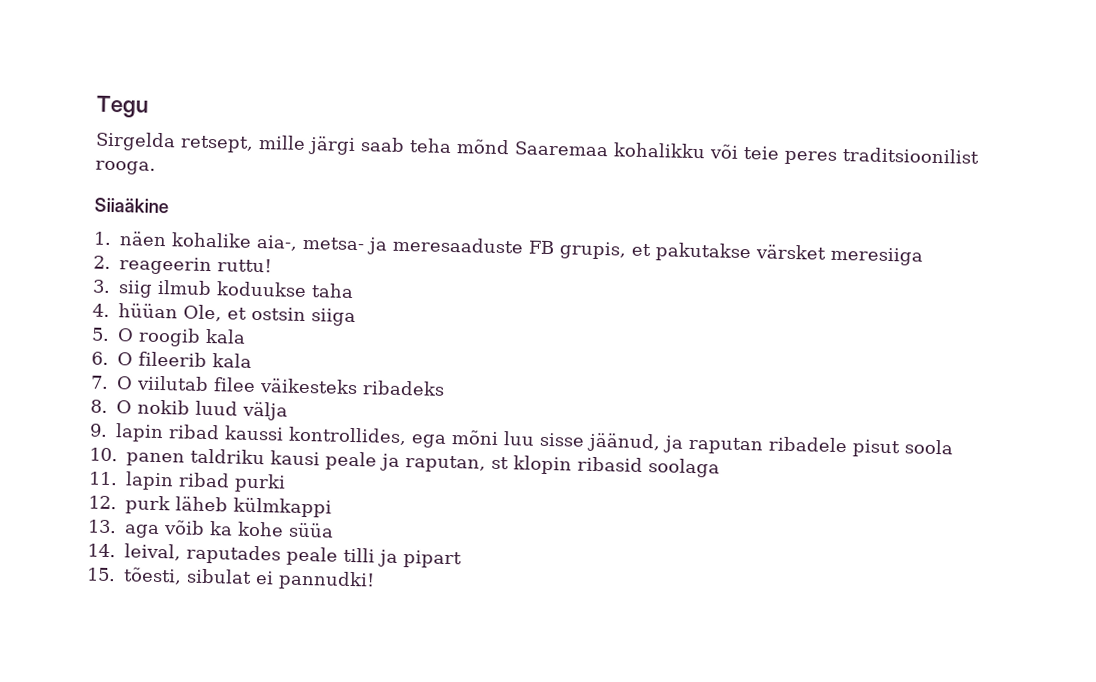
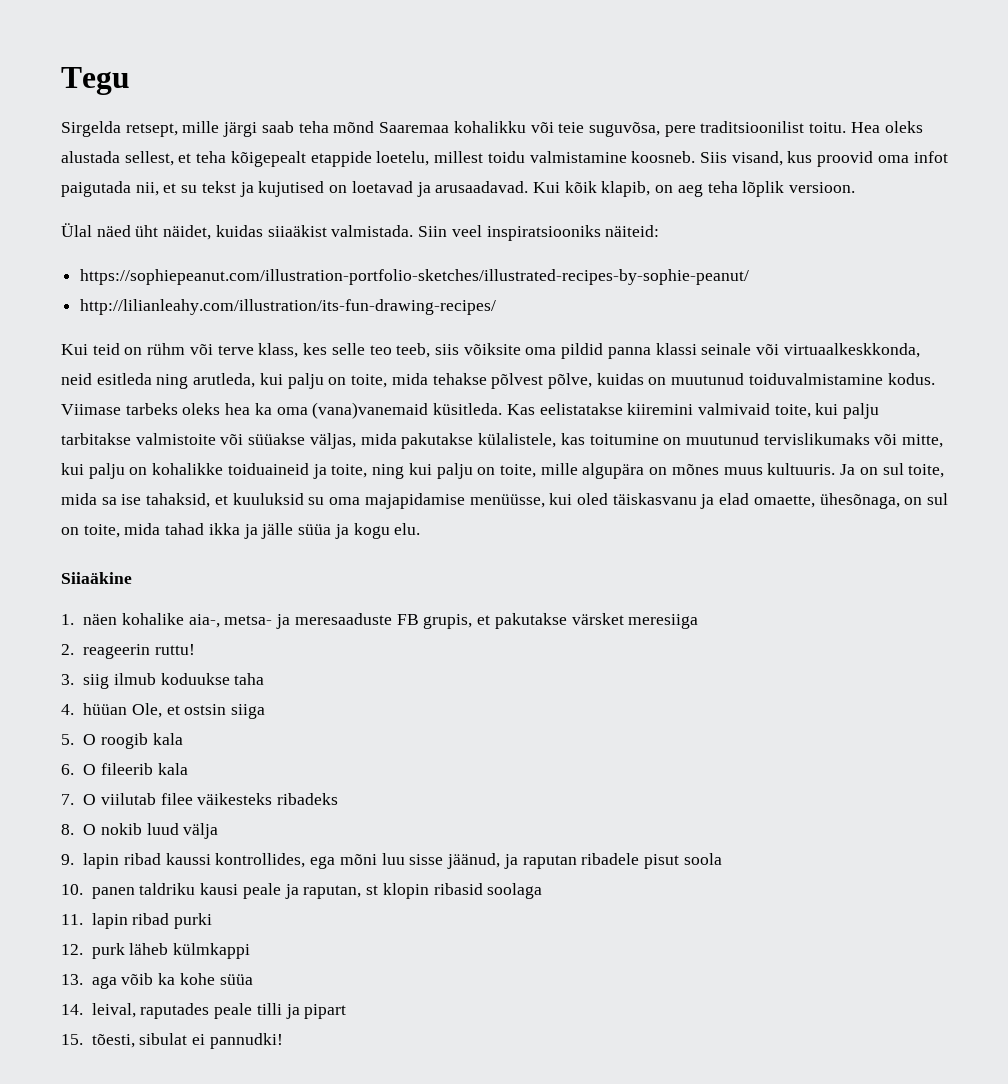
- Sirgelda retsept, mille järgi saab teha mõnd Saaremaa kohalikku või teie peres traditsioonilist rooga.
+ Sirgelda retsept, mille järgi saab teha mõnd Saaremaa kohalikku või teie suguvõsa, pere traditsioonilist toitu. Hea oleks alustada sellest, et teha kõigepealt etappide loetelu, millest toidu valmistamine koosneb. Siis visand, kus proovid oma infot paigutada nii, et su tekst ja kujutised on loetavad ja arusaadavad. Kui kõik klapib, on aeg teha lõplik versioon.
+ Ülal näed üht näidet, kuidas siiaäkist valmistada. Siin veel inspiratsiooniks näiteid:
+ https://sophiepeanut.com/illustration-portfolio-sketches/illustrated-recipes-by-sophie-peanut/
+ http://lilianleahy.com/illustration/its-fun-drawing-recipes/
+ Kui teid on rühm või terve klass, kes selle teo teeb, siis võiksite oma pildid panna klassi seinale või virtuaalkeskkonda, neid esitleda ning arutleda, kui palju on toite, mida tehakse põlvest põlve, kuidas on muutunud toiduvalmistamine kodus. Viimase tarbeks oleks hea ka oma (vana)vanemaid küsitleda. Kas eelistatakse kiiremini valmivaid toite, kui palju tarbitakse valmistoite või süüakse väljas, mida pakutakse külalistele, kas toitumine on muutunud tervislikumaks või mitte, kui palju on kohalikke toiduaineid ja toite, ning kui palju on toite, mille algupära on mõnes muus kultuuris. Ja on sul toite, mida sa ise tahaksid, et kuuluksid su oma majapidamise menüüsse, kui oled täiskasvanu ja elad omaette, ühesõnaga, on sul on toite, mida tahad ikka ja jälle süüa ja kogu elu.

